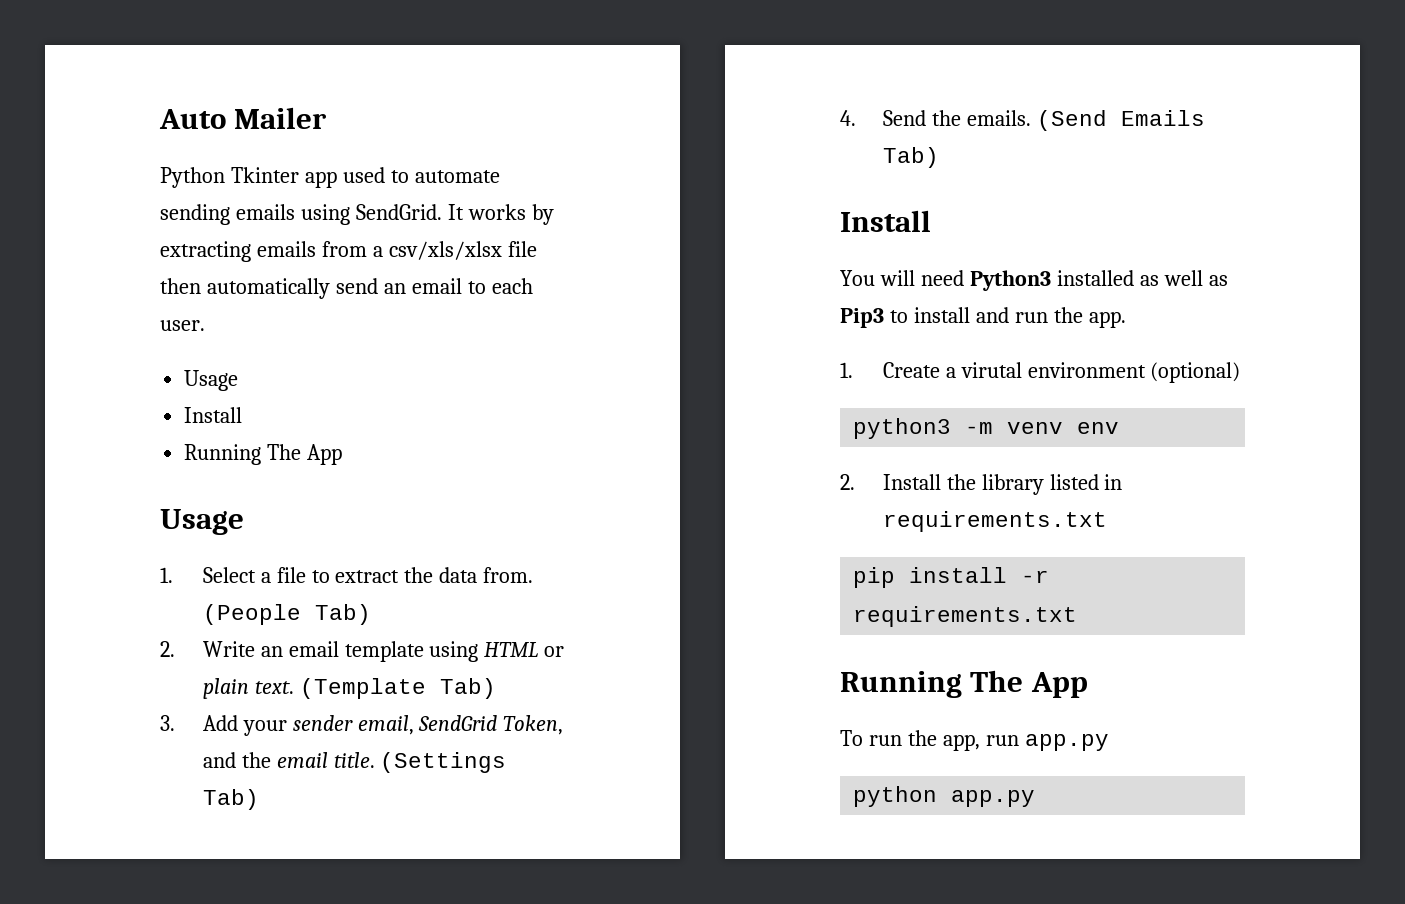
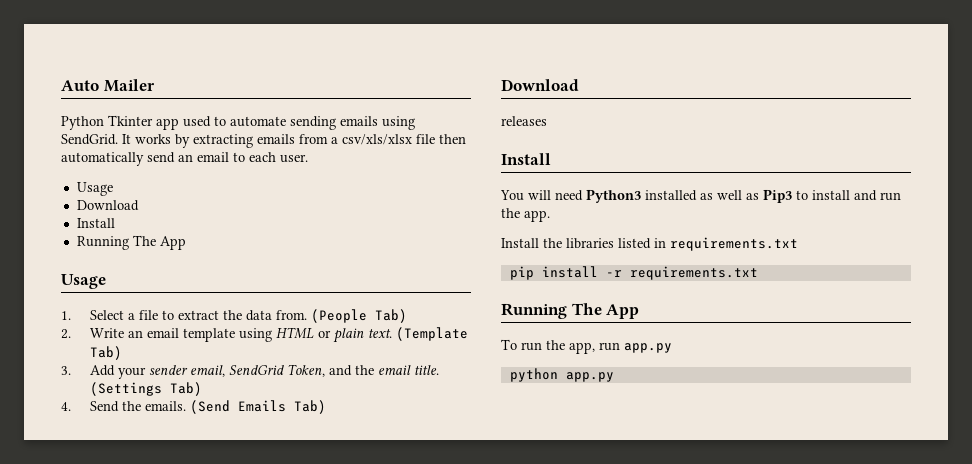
  It works by extracting emails from a csv/xls/xlsx file then automatically send an email to each user.
  Usage
+ Download
  (Send Emails Tab)
+ Download
+ releases
- 1. Create a virutal environment (optional)
- python3 -m venv env
- 2. Install the library listed in requirements.txt
+ Install the libraries listed in requirements.txt

